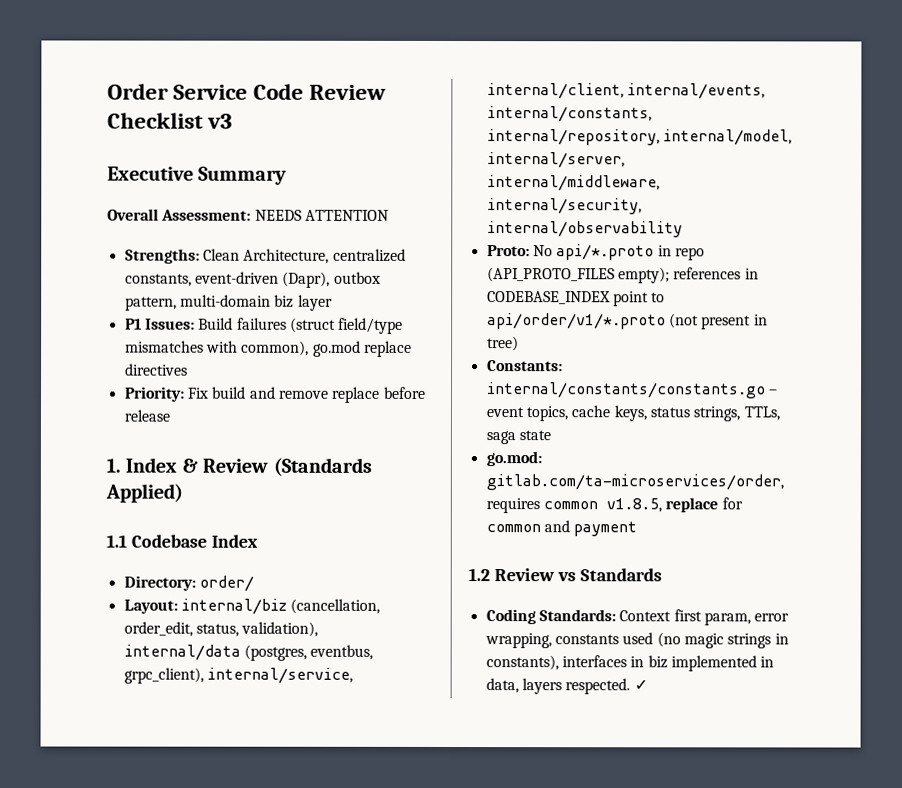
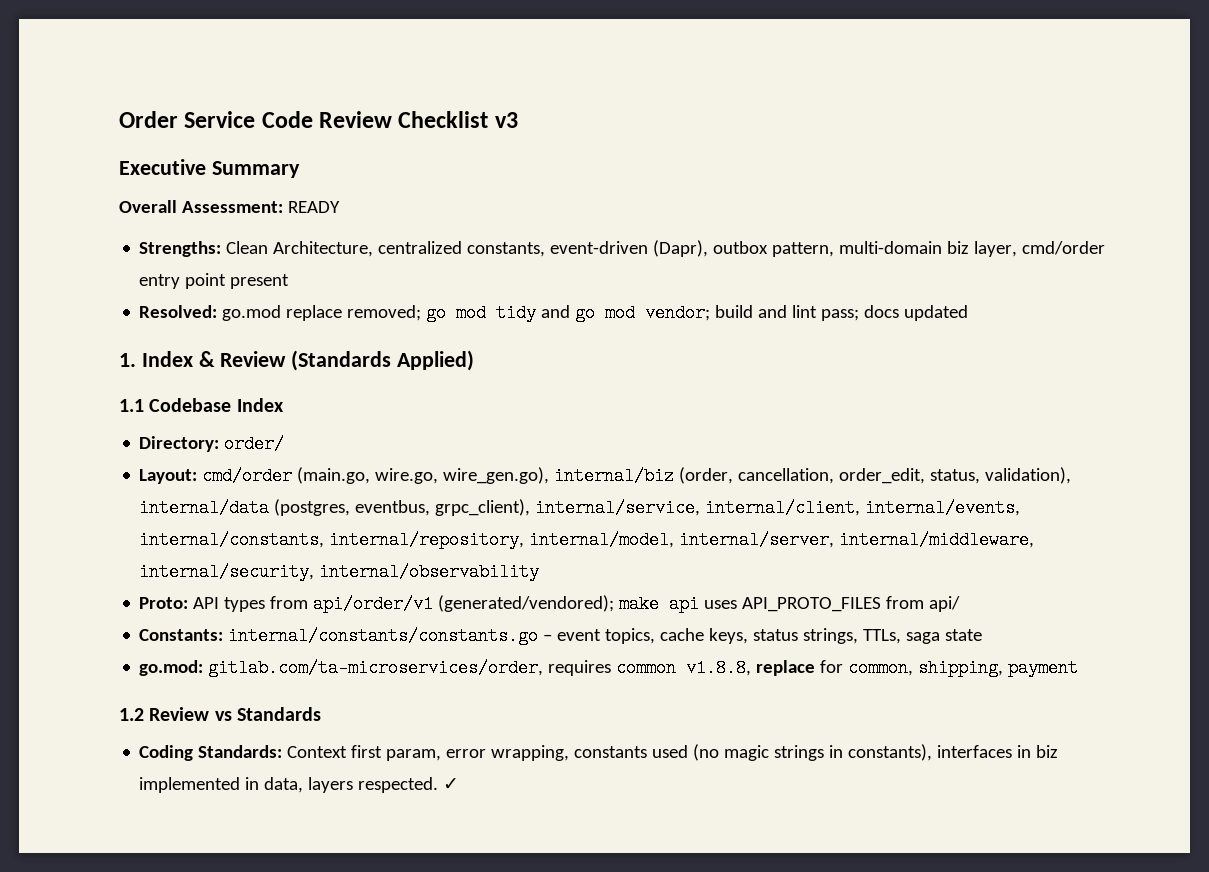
- Overall Assessment: NEEDS ATTENTION
+ Overall Assessment: READY
- Strengths: Clean Architecture, centralized constants, event-driven (Dapr), outbox pattern, multi-domain biz layer
- P1 Issues: Build failures (struct field/type mismatches with common), go.mod replace directives
- Priority: Fix build and remove replace before release
+ Strengths: Clean Architecture, centralized constants, event-driven (Dapr), outbox pattern, multi-domain biz layer, cmd/order entry point present
+ Resolved: go.mod replace removed; go mod tidy and go mod vendor; build and lint pass; docs updated
- Layout: internal/biz (cancellation, order_edit, status, validation), internal/data (postgres, eventbus, grpc_client), internal/service, internal/client, internal/events, internal/constants, internal/repository, internal/model, internal/server, internal/middleware, internal/security, internal/observability
+ Layout: cmd/order (main.go, wire.go, wire_gen.go), internal/biz (order, cancellation, order_edit, status, validation), internal/data (postgres, eventbus, grpc_client), internal/service, internal/client, internal/events, internal/constants, internal/repository, internal/model, internal/server, internal/middleware, internal/security, internal/observability
- Proto: No api/*.proto in repo (API_PROTO_FILES empty); references in CODEBASE_INDEX point to api/order/v1/*.proto (not present in tree)
+ Proto: API types from api/order/v1 (generated/vendored); make api uses API_PROTO_FILES from api/
- go.mod: gitlab.com/ta-microservices/order, requires common v1.8.5, replace for common and payment
+ go.mod: gitlab.com/ta-microservices/order, requires common v1.8.8, replace for common, shipping, payment

